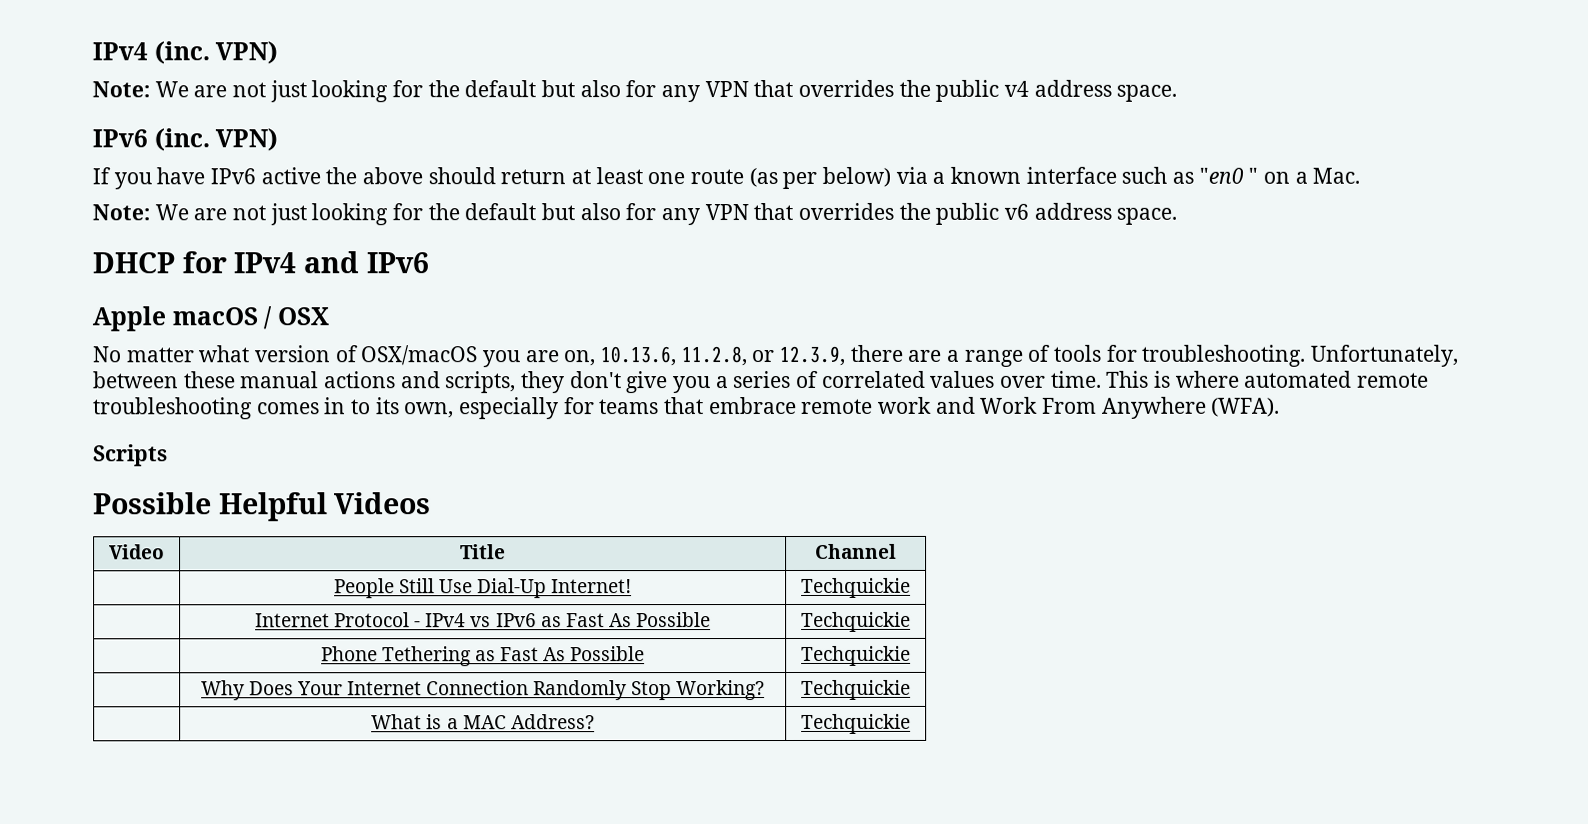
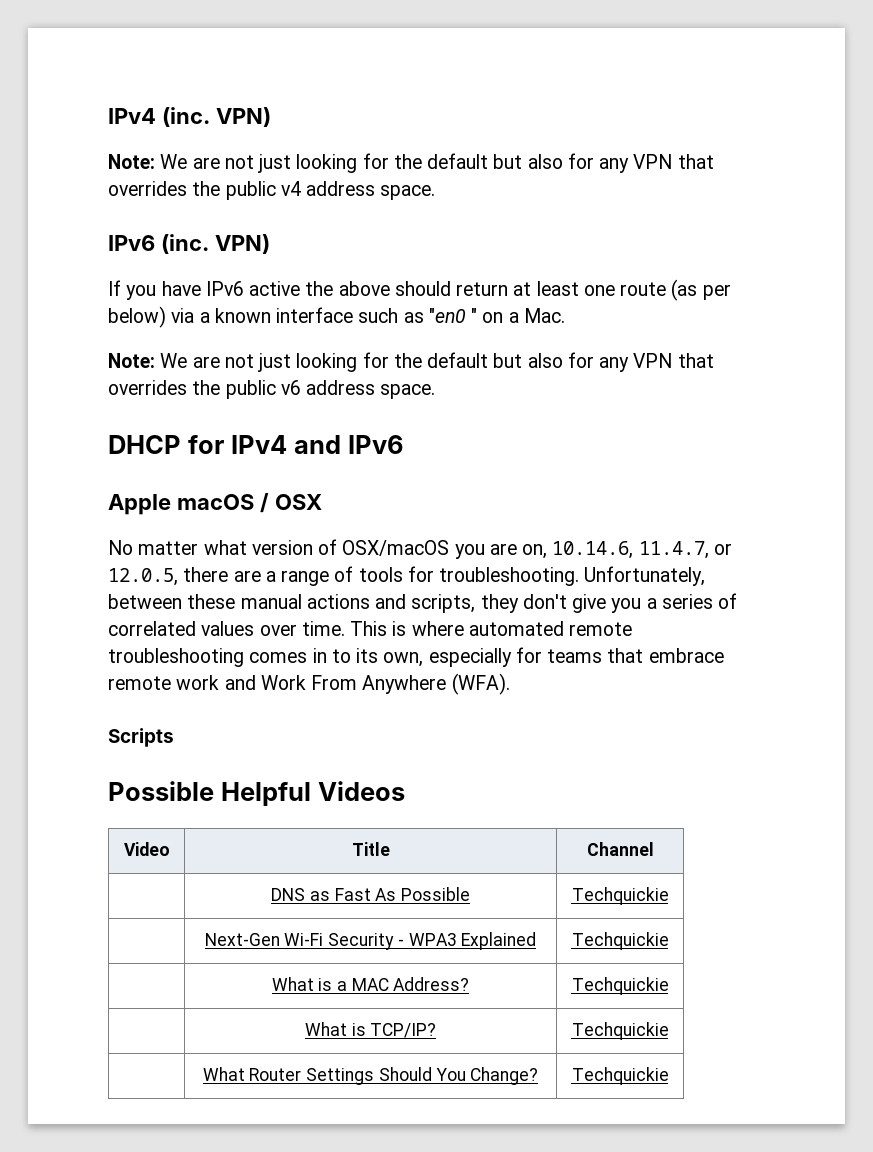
- No matter what version of OSX/macOS you are on, 10.13.6, 11.2.8, or 12.3.9, there are a range of tools for troubleshooting.
+ No matter what version of OSX/macOS you are on, 10.14.6, 11.4.7, or 12.0.5, there are a range of tools for troubleshooting.
- | People Still Use Dial-Up Internet! | Techquickie
- | Internet Protocol - IPv4 vs IPv6 as Fast As Possible | Techquickie
- | Phone Tethering as Fast As Possible | Techquickie
- | Why Does Your Internet Connection Randomly Stop Working? | Techquickie
+ | DNS as Fast As Possible | Techquickie
+ | Next-Gen Wi-Fi Security - WPA3 Explained | Techquickie
+ | What is TCP/IP? | Techquickie
+ | What Router Settings Should You Change? | Techquickie

